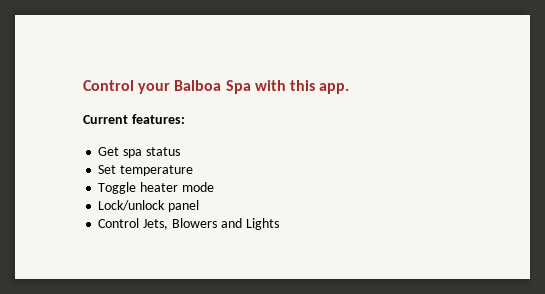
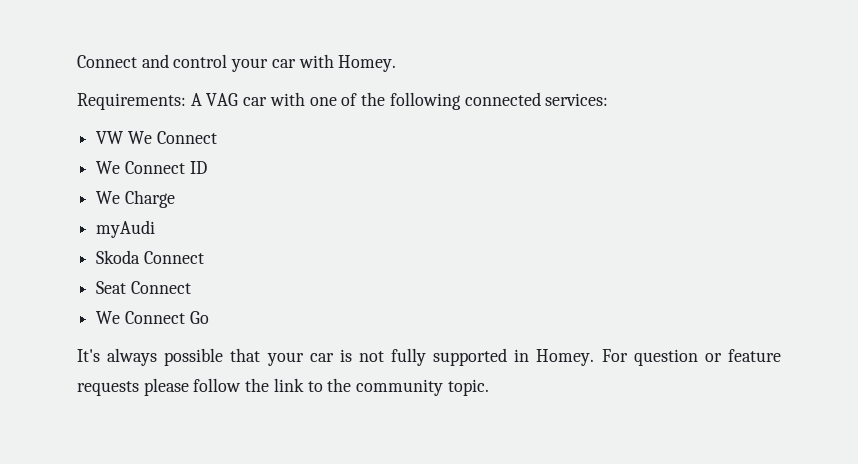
- Control your Balboa Spa with this app.
- Current features:
- Get spa status
- Set temperature
- Toggle heater mode
- Lock/unlock panel
- Control Jets, Blowers and Lights
+ Connect and control your car with Homey.
+ Requirements: A VAG car with one of the following connected services:
+ VW We Connect
+ We Connect ID
+ We Charge
+ myAudi
+ Skoda Connect
+ Seat Connect
+ We Connect Go
+ It's always possible that your car is not fully supported in Homey. For question or feature requests please follow the link to the community topic.

